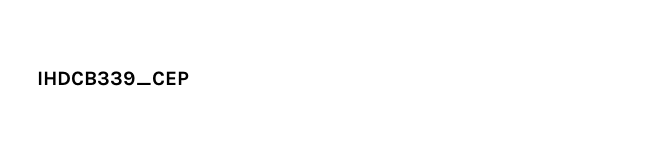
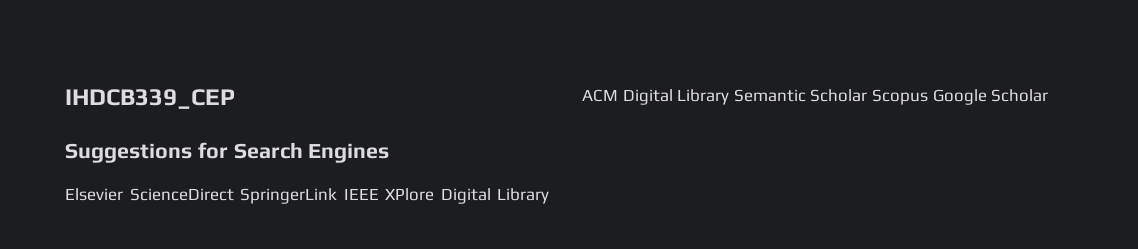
+ Suggestions for Search Engines
+ Elsevier ScienceDirect SpringerLink IEEE XPlore Digital Library ACM Digital Library Semantic Scholar Scopus Google Scholar

